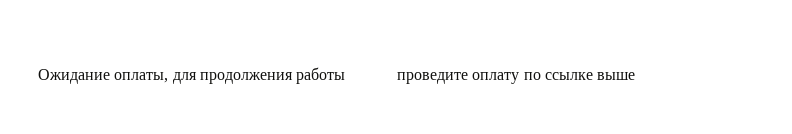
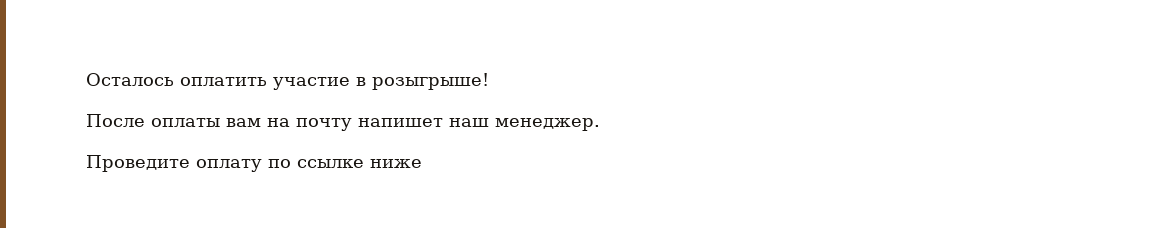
- Ожидание оплаты, для продолжения работы проведите оплату по ссылке выше
+ Осталось оплатить участие в розыгрыше!
+ После оплаты вам на почту напишет наш менеджер.
+ Проведите оплату по ссылке ниже

